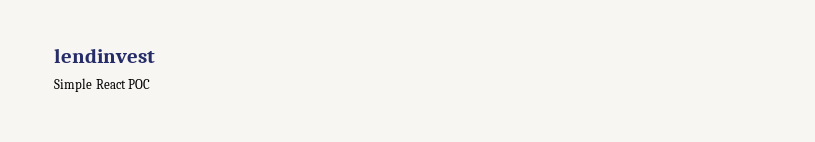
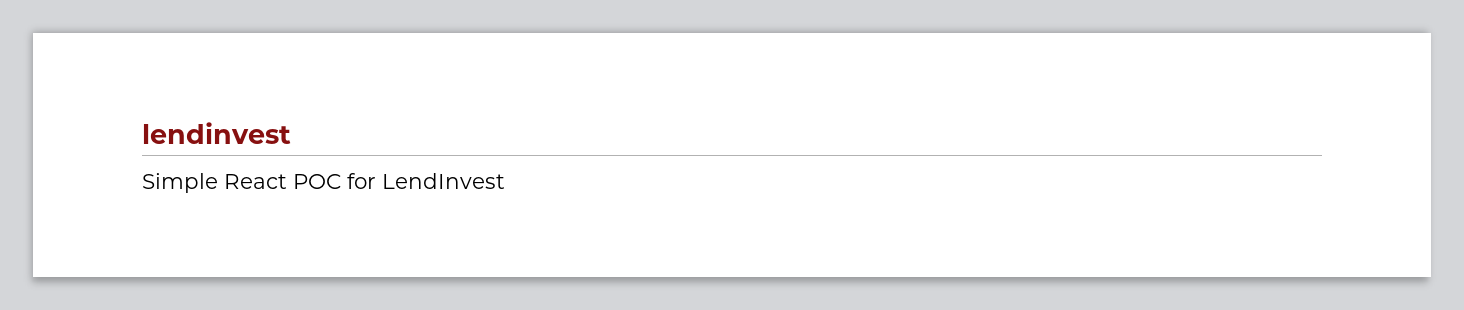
- Simple React POC
+ Simple React POC for LendInvest

